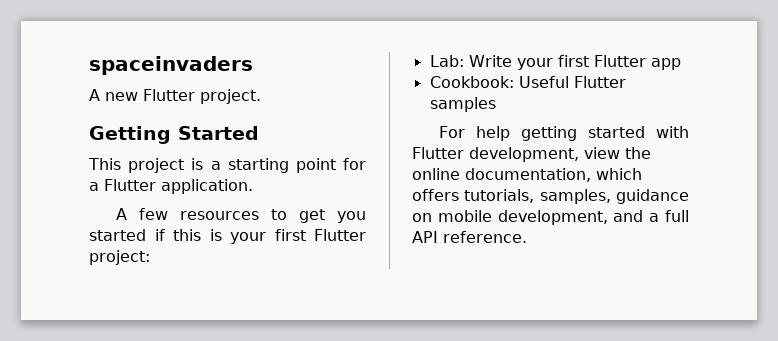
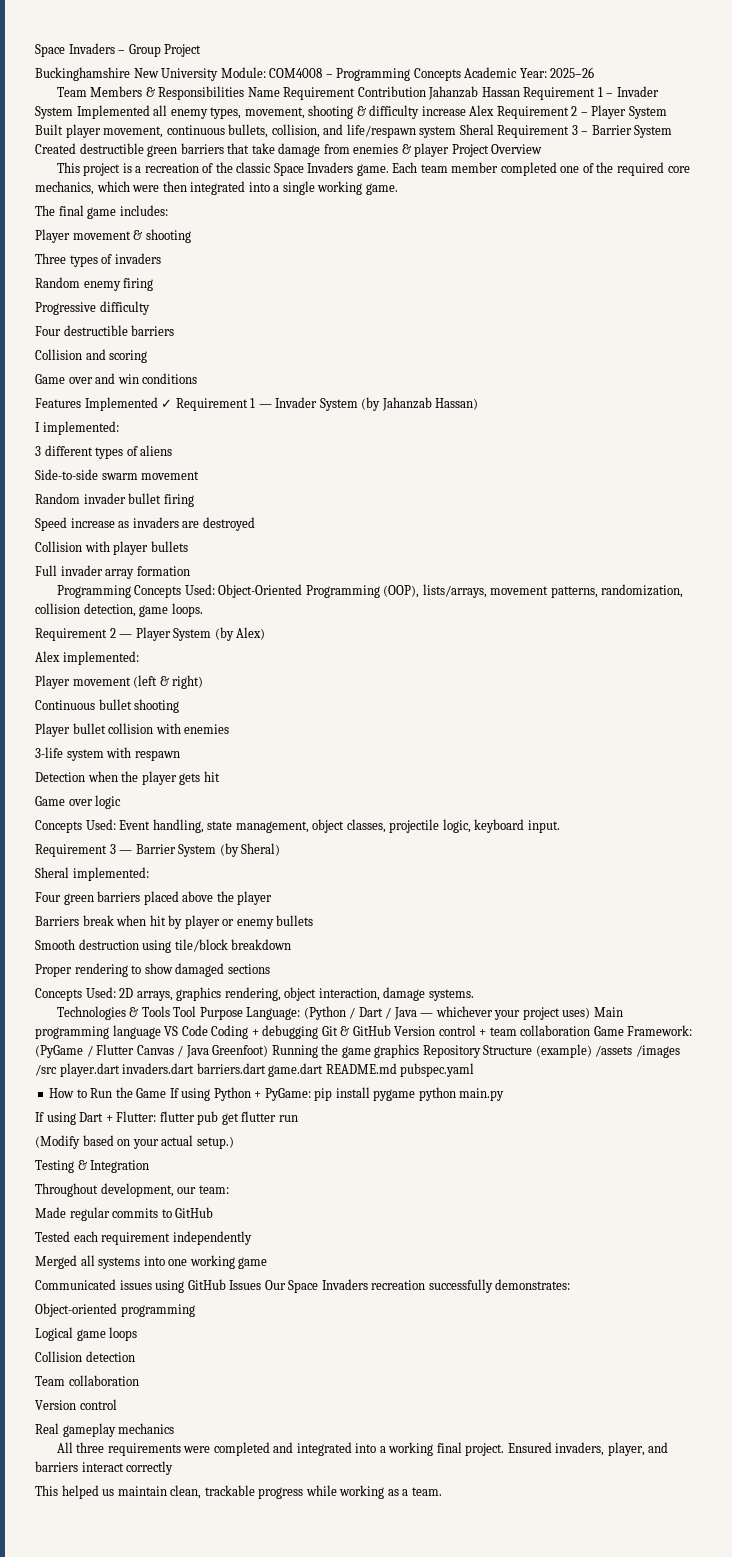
- spaceinvaders
- A new Flutter project.
- Getting Started
- This project is a starting point for a Flutter application.
- A few resources to get you started if this is your first Flutter project:
- Lab: Write your first Flutter app
- Cookbook: Useful Flutter samples
- For help getting started with Flutter development, view the online documentation, which offers tutorials, samples, guidance on mobile development, and a full API reference.
+ Space Invaders – Group Project
+ Buckinghamshire New University Module: COM4008 – Programming Concepts Academic Year: 2025–26
+ Team Members & Responsibilities Name Requirement Contribution Jahanzab Hassan Requirement 1 – Invader System Implemented all enemy types, movement, shooting & difficulty increase Alex Requirement 2 – Player System Built player movement, continuous bullets, collision, and life/respawn system Sheral Requirement 3 – Barrier System Created destructible green barriers that take damage from enemies & player Project Overview
+ This project is a recreation of the classic Space Invaders game. Each team member completed one of the required core mechanics, which were then integrated into a single working game.
+ The final game includes:
+ Player movement & shooting
+ Three types of invaders
+ Random enemy firing
+ Progressive difficulty
+ Four destructible barriers
+ Collision and scoring
+ Game over and win conditions
+ Features Implemented ✓ Requirement 1 — Invader System (by Jahanzab Hassan)
+ I implemented:
+ 3 different types of aliens
+ Side-to-side swarm movement
+ Random invader bullet firing
+ Speed increase as invaders are destroyed
+ Collision with player bullets
+ Full invader array formation
+ Programming Concepts Used: Object-Oriented Programming (OOP), lists/arrays, movement patterns, randomization, collision detection, game loops.
+ Requirement 2 — Player System (by Alex)
+ Alex implemented:
+ Player movement (left & right)
+ Continuous bullet shooting
+ Player bullet collision with enemies
+ 3-life system with respawn
+ Detection when the player gets hit
+ Game over logic
+ Concepts Used: Event handling, state management, object classes, projectile logic, keyboard input.
+ Requirement 3 — Barrier System (by Sheral)
+ Sheral implemented:
+ Four green barriers placed above the player
+ Barriers break when hit by player or enemy bullets
+ Smooth destruction using tile/block breakdown
+ Proper rendering to show damaged sections
+ Concepts Used: 2D arrays, graphics rendering, object interaction, damage systems.
+ Technologies & Tools Tool Purpose Language: (Python / Dart / Java — whichever your project uses) Main programming language VS Code Coding + debugging Git & GitHub Version control + team collaboration Game Framework: (PyGame / Flutter Canvas / Java Greenfoot) Running the game graphics Repository Structure (example) /assets /images /src player.dart invaders.dart barriers.dart game.dart README.md pubspec.yaml
+ How to Run the Game If using Python + PyGame: pip install pygame python main.py
+ If using Dart + Flutter: flutter pub get flutter run
+ (Modify based on your actual setup.)
+ Testing & Integration
+ Throughout development, our team:
+ Made regular commits to GitHub
+ Tested each requirement independently
+ Merged all systems into one working game
+ Communicated issues using GitHub Issues Our Space Invaders recreation successfully demonstrates:
+ Object-oriented programming
+ Logical game loops
+ Collision detection
+ Team collaboration
+ Version control
+ Real gameplay mechanics
+ All three requirements were completed and integrated into a working final project. Ensured invaders, player, and barriers interact correctly
+ This helped us maintain clean, trackable progress while working as a team.

